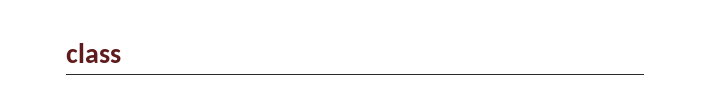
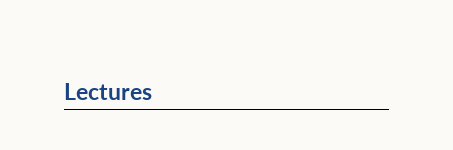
- class
+ Lectures

